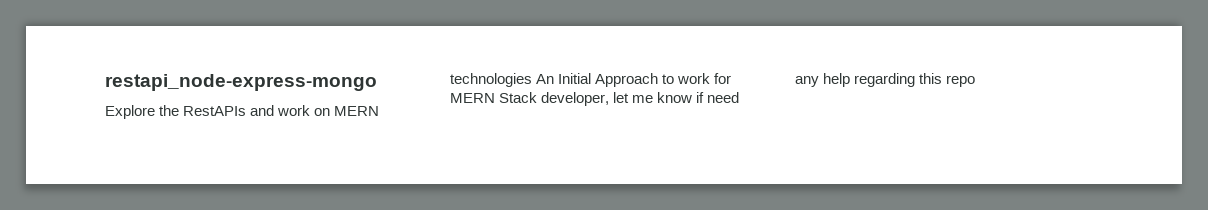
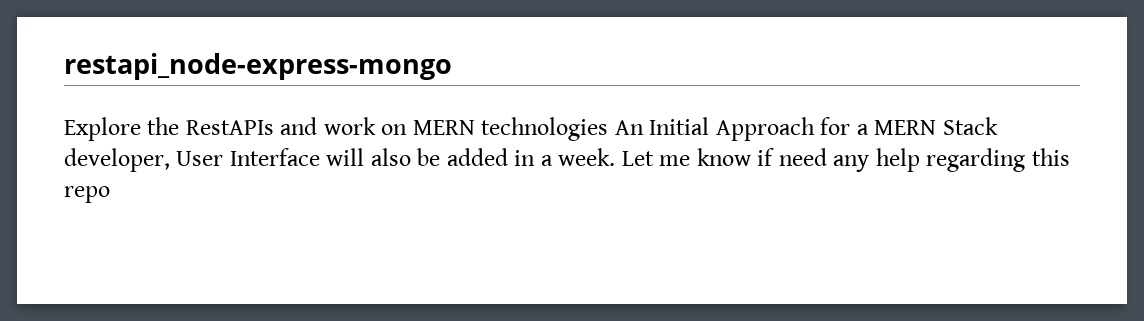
- Explore the RestAPIs and work on MERN technologies An Initial Approach to work for MERN Stack developer, let me know if need any help regarding this repo
+ Explore the RestAPIs and work on MERN technologies An Initial Approach for a MERN Stack developer, User Interface will also be added in a week. Let me know if need any help regarding this repo

